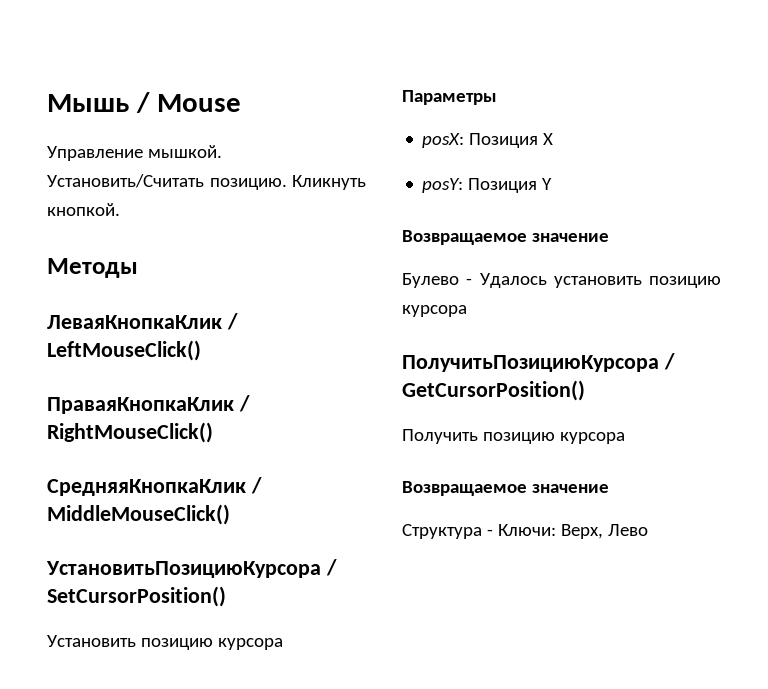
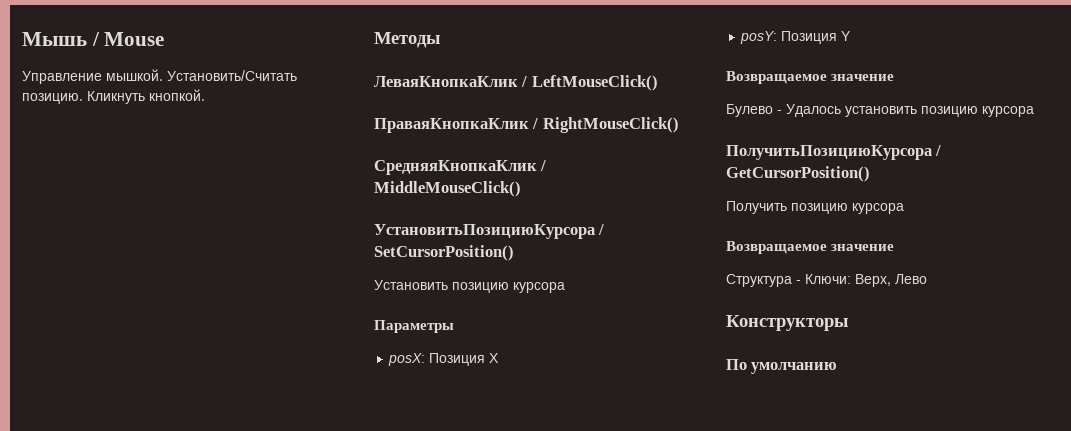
+ Конструкторы
+ По умолчанию

